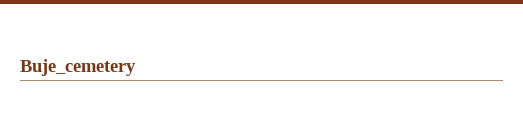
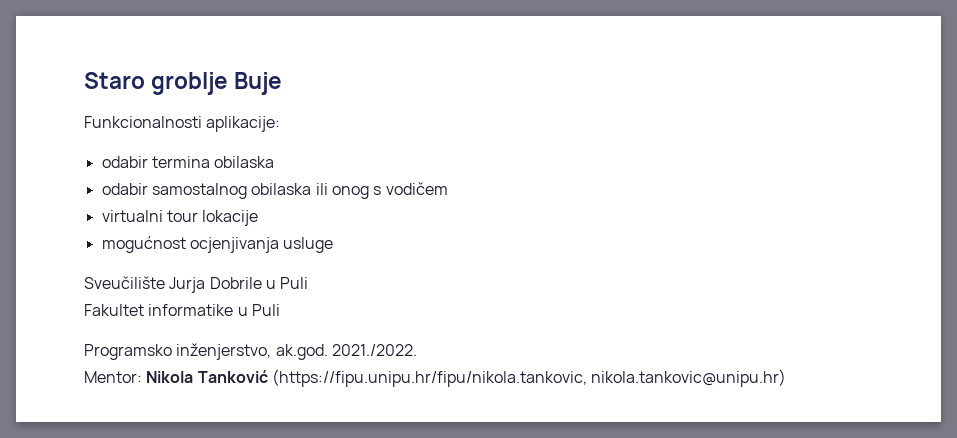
- Buje_cemetery
+ Staro groblje Buje
+ Funkcionalnosti aplikacije:
+ odabir termina obilaska
+ odabir samostalnog obilaska ili onog s vodičem
+ virtualni tour lokacije
+ mogućnost ocjenjivanja usluge
+ Sveučilište Jurja Dobrile u Puli
+ Fakultet informatike u Puli
+ Programsko inženjerstvo, ak.god. 2021./2022.
+ Mentor: Nikola Tanković (https://fipu.unipu.hr/fipu/nikola.tankovic, nikola.tankovic@unipu.hr)

